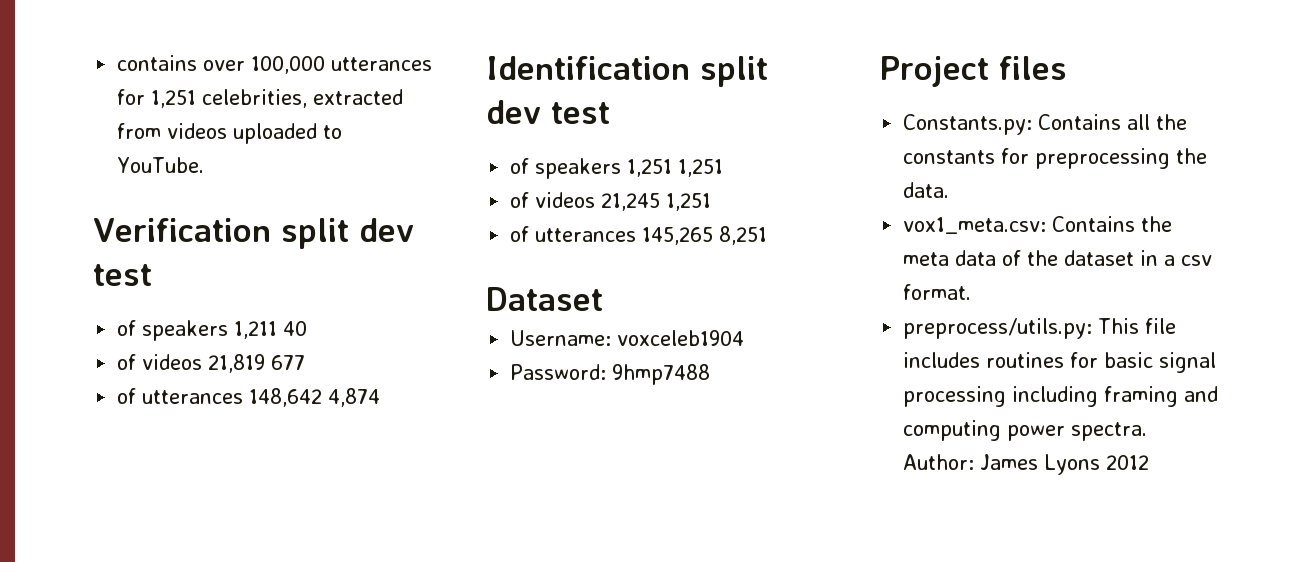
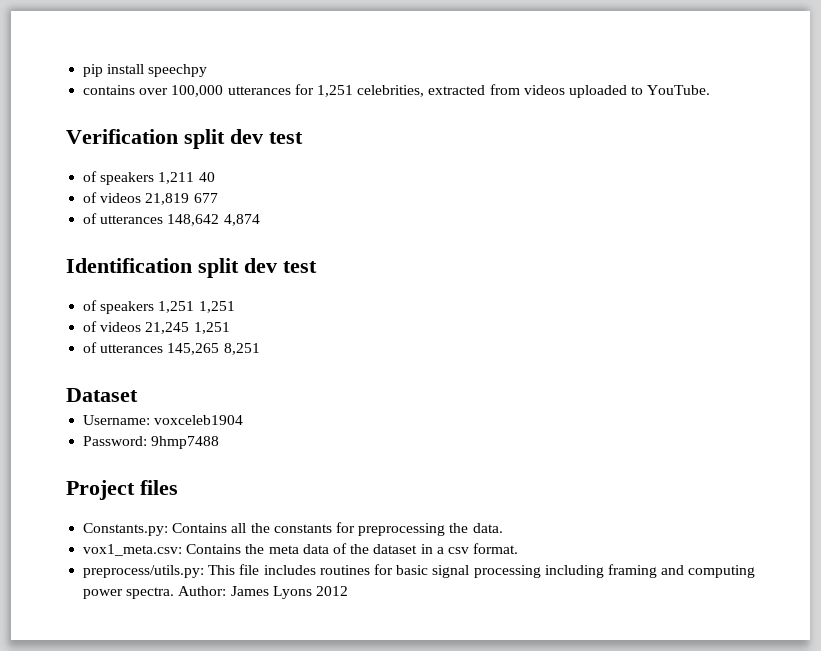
+ pip install speechpy

